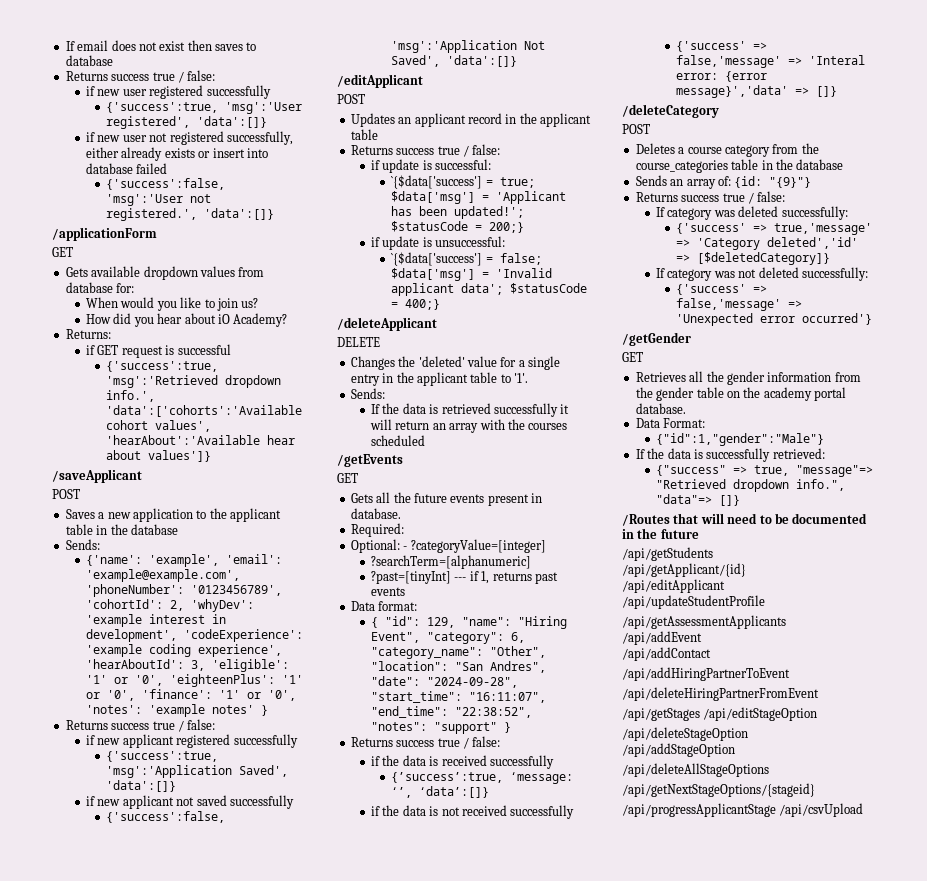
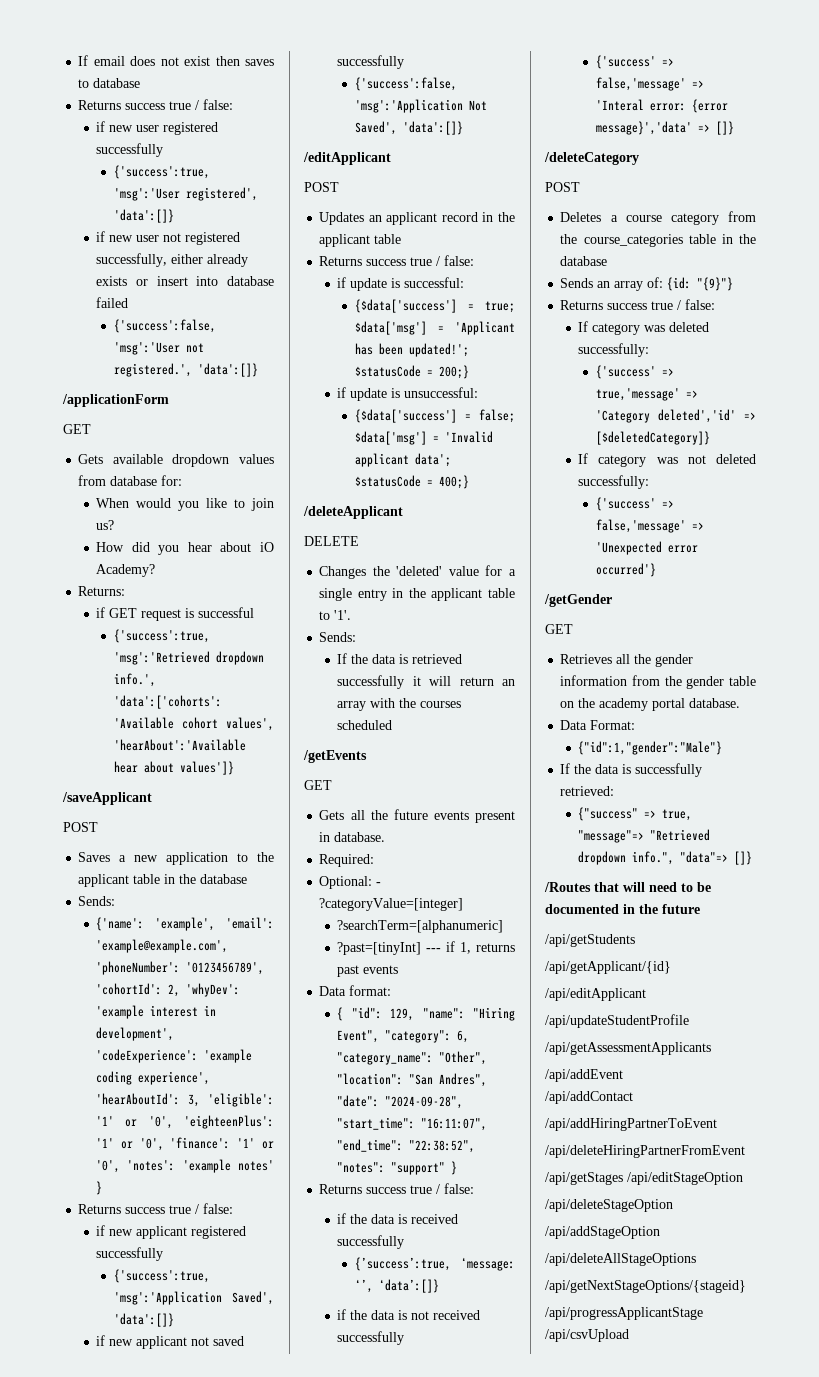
- `{$data['success'] = true; $data['msg'] = 'Applicant has been updated!'; $statusCode = 200;}
+ {$data['success'] = true; $data['msg'] = 'Applicant has been updated!'; $statusCode = 200;}
- `{$data['success'] = false; $data['msg'] = 'Invalid applicant data'; $statusCode = 400;}
+ {$data['success'] = false; $data['msg'] = 'Invalid applicant data'; $statusCode = 400;}

